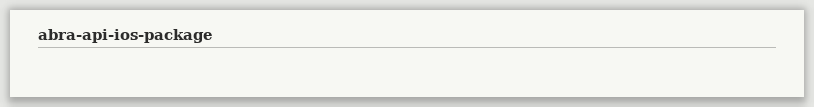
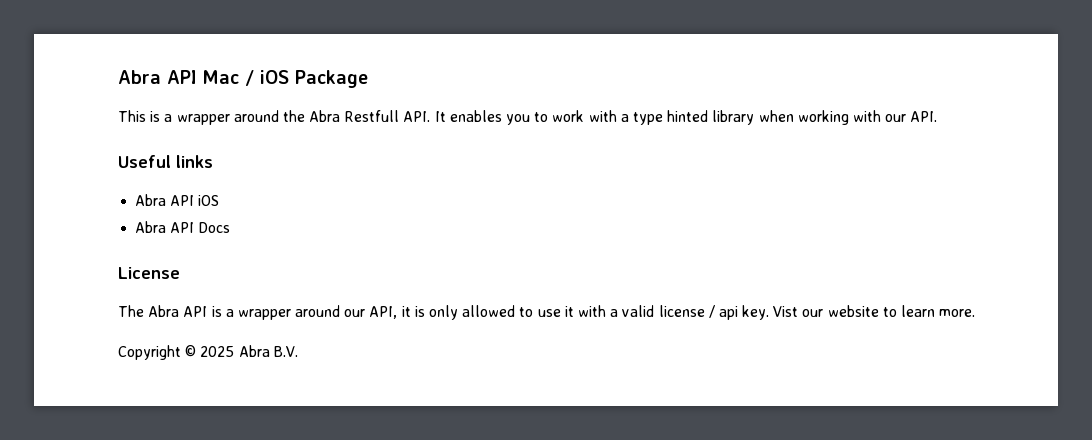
- abra-api-ios-package
+ Abra API Mac / iOS Package
+ This is a wrapper around the Abra Restfull API. It enables you to work with a type hinted library when working with our API.
+ Useful links
+ Abra API iOS
+ Abra API Docs
+ License
+ The Abra API is a wrapper around our API, it is only allowed to use it with a valid license / api key. Vist our website to learn more.
+ Copyright © 2025 Abra B.V.

